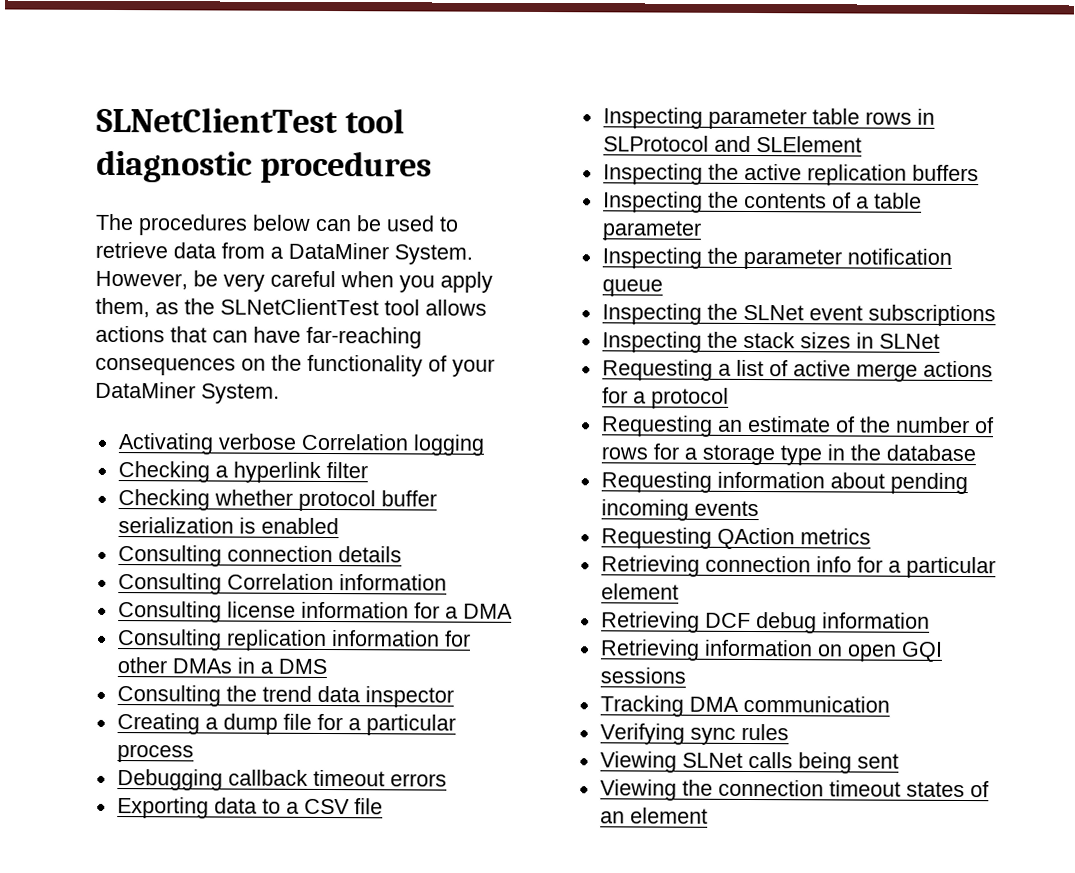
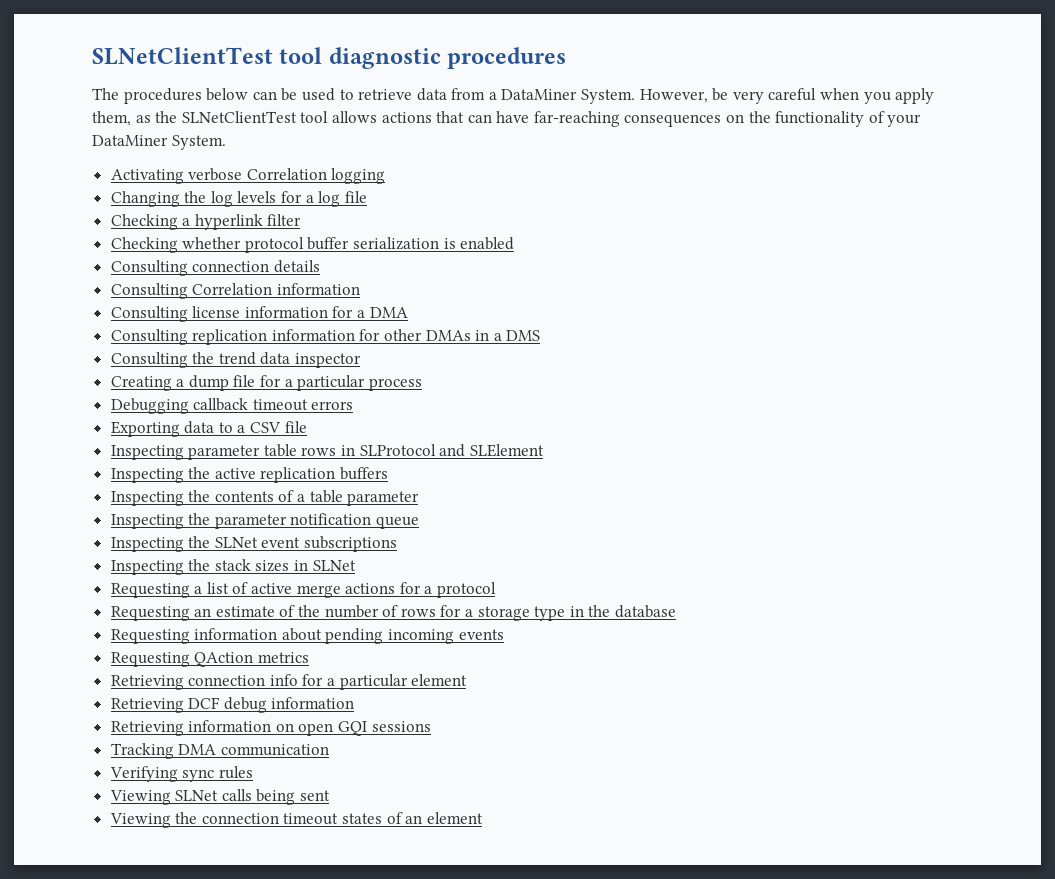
+ Changing the log levels for a log file

